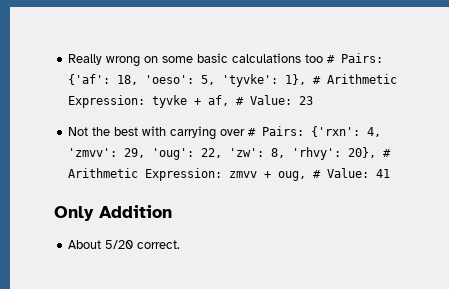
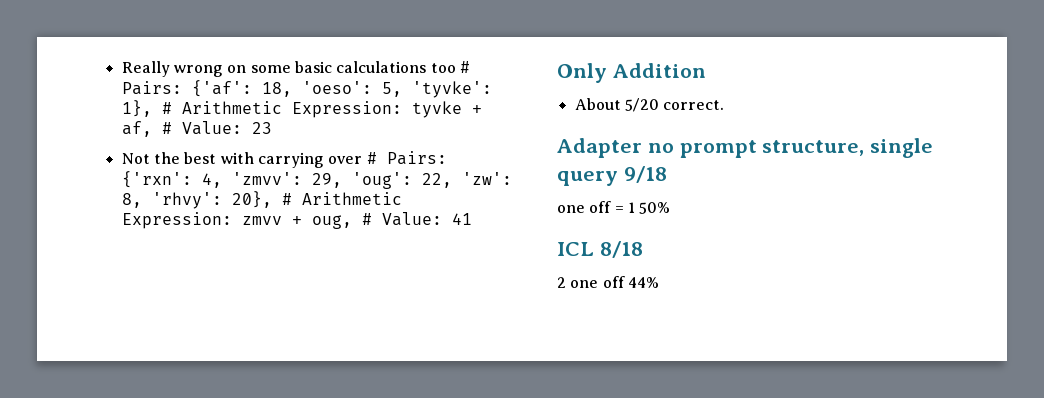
+ Adapter no prompt structure, single query 9/18
+ one off = 1 50%
+ ICL 8/18
+ 2 one off 44%

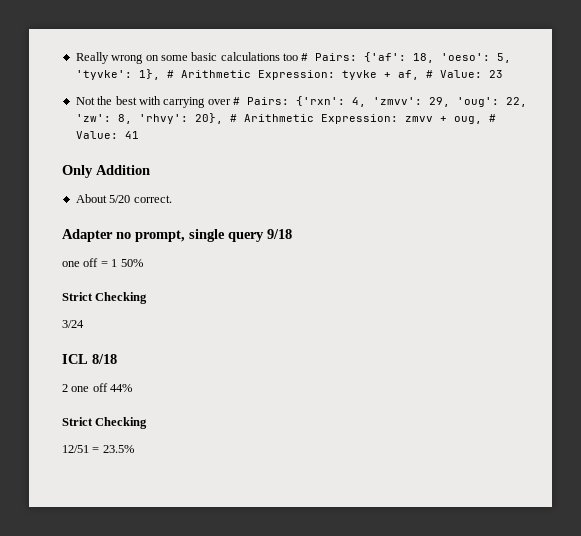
- Adapter no prompt structure, single query 9/18
+ Adapter no prompt, single query 9/18
  one off = 1 50%
+ Strict Checking
+ 3/24
  2 one off 44%
+ Strict Checking
+ 12/51 = 23.5%

